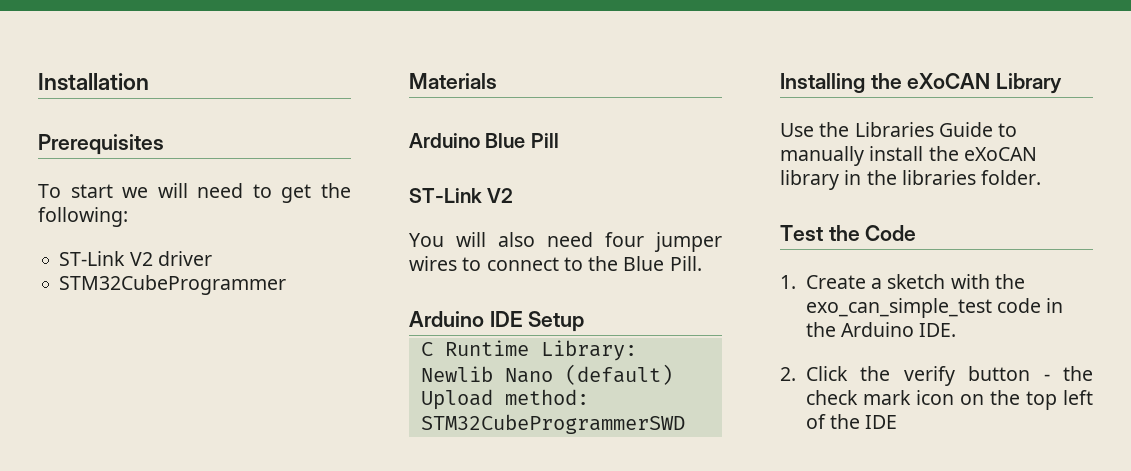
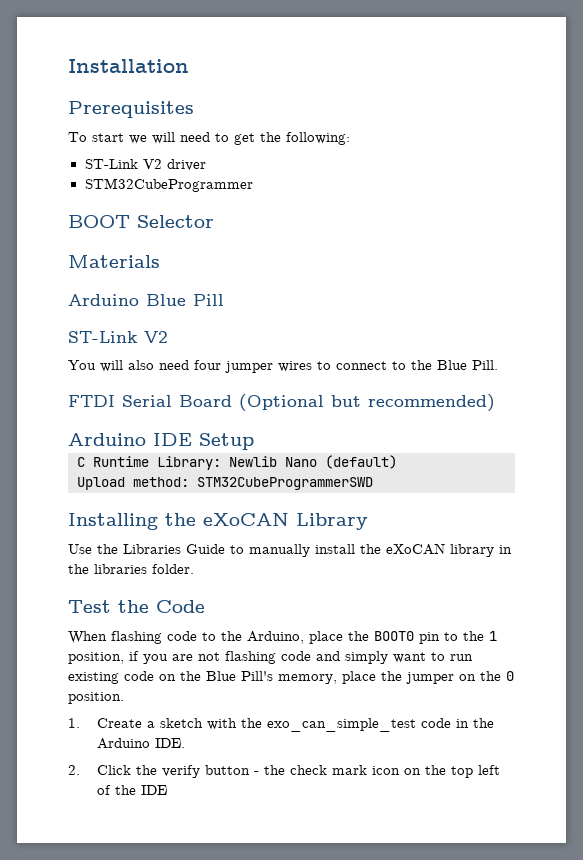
+ BOOT Selector
+ FTDI Serial Board (Optional but recommended)
+ When flashing code to the Arduino, place the BOOT0 pin to the 1 position, if you are not flashing code and simply want to run existing code on the Blue Pill's memory, place the jumper on the 0 position.

